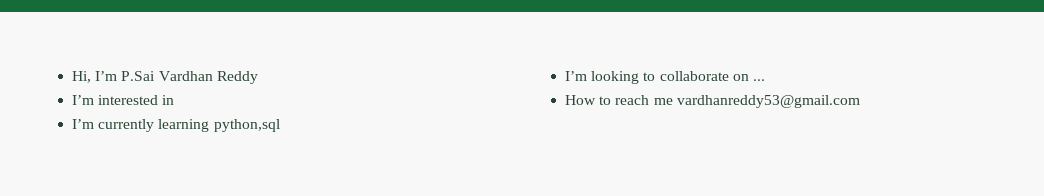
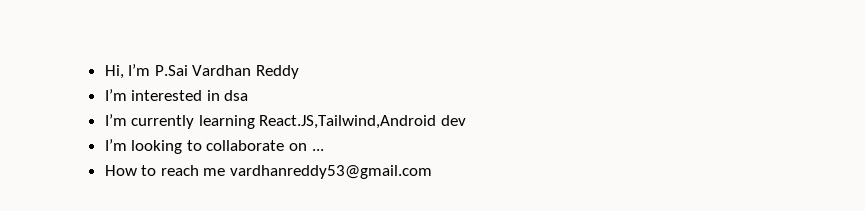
- I’m interested in
+ I’m interested in dsa
- I’m currently learning python,sql
+ I’m currently learning React.JS,Tailwind,Android dev

